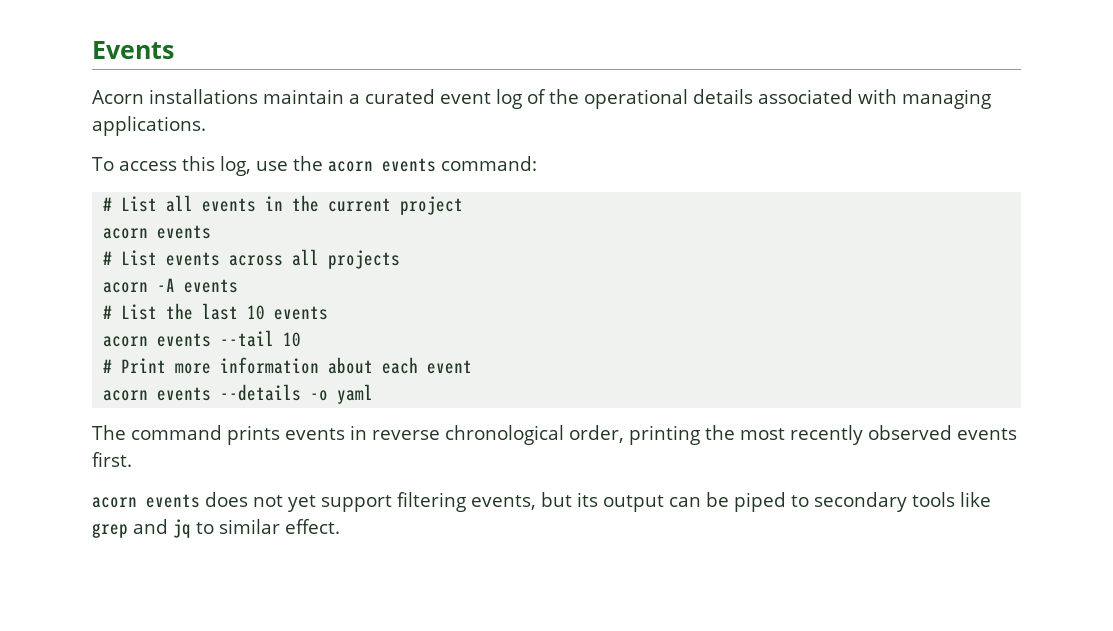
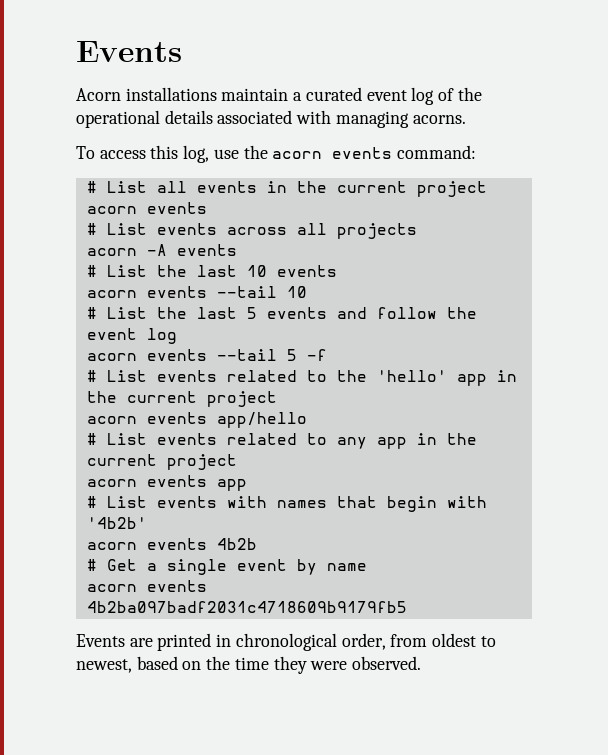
- Acorn installations maintain a curated event log of the operational details associated with managing applications.
+ Acorn installations maintain a curated event log of the operational details associated with managing acorns.
- # Print more information about each event
- acorn events --details -o yaml
- The command prints events in reverse chronological order, printing the most recently observed events first.
- acorn events does not yet support filtering events, but its output can be piped to secondary tools like grep and jq to similar effect.
+ # List the last 5 events and follow the event log
+ acorn events --tail 5 -f
+ # List events related to the 'hello' app in the current project
+ acorn events app/hello
+ # List events related to any app in the current project
+ acorn events app
+ # List events with names that begin with '4b2b'
+ acorn events 4b2b
+ # Get a single event by name
+ acorn events 4b2ba097badf2031c4718609b9179fb5
+ Events are printed in chronological order, from oldest to newest, based on the time they were observed.

